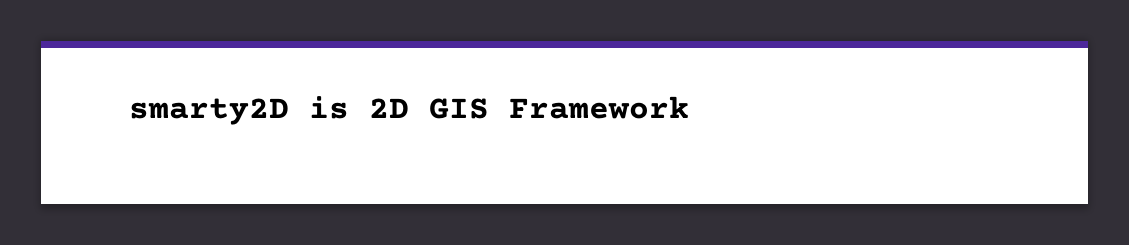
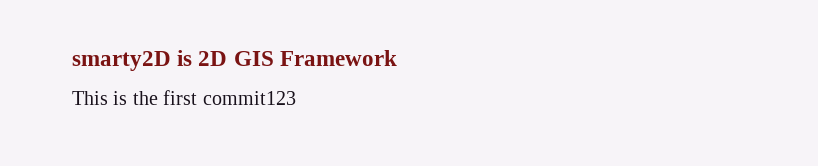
+ This is the first commit123

